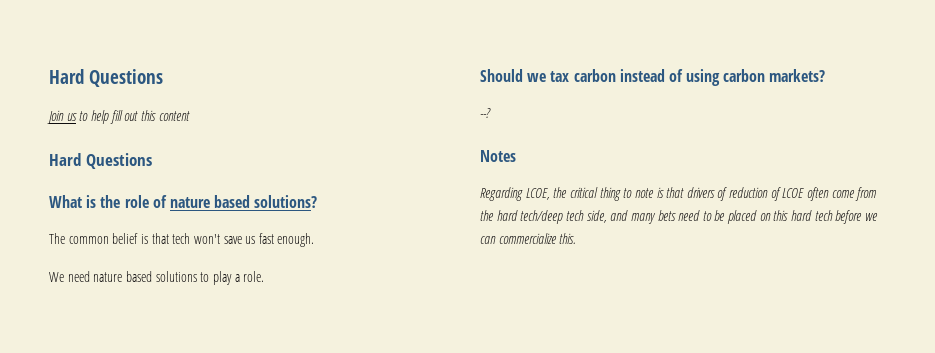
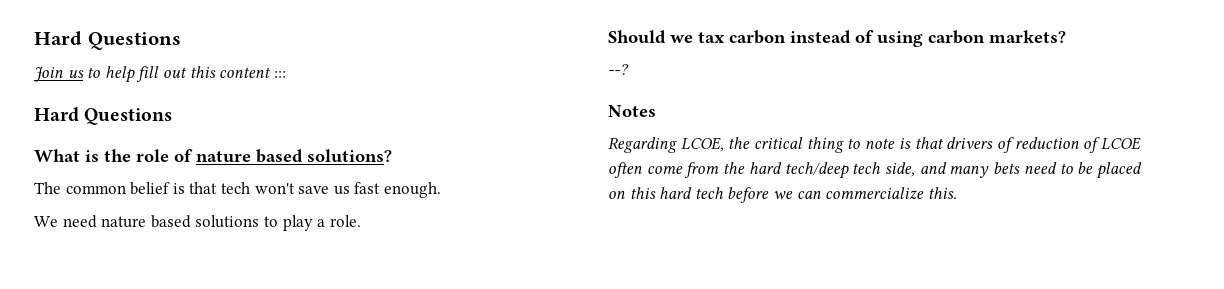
- Join us to help fill out this content
+ Join us to help fill out this content :::

